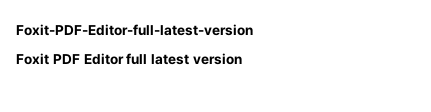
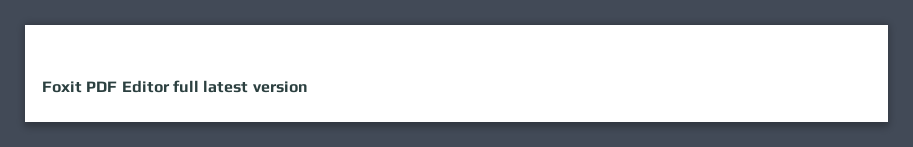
- Foxit-PDF-Editor-full-latest-version

